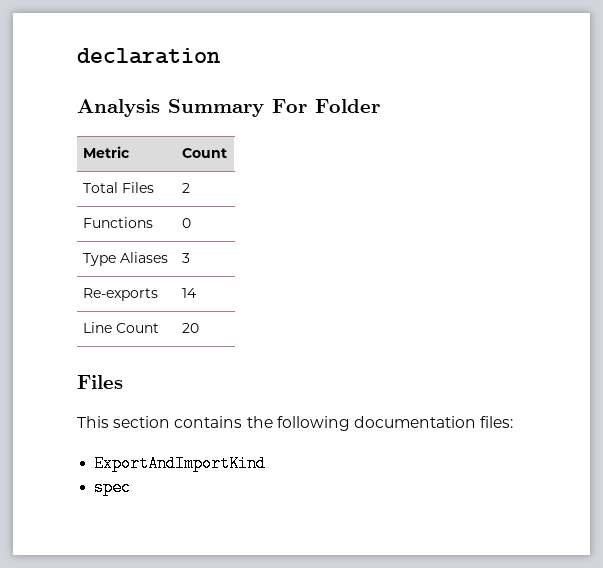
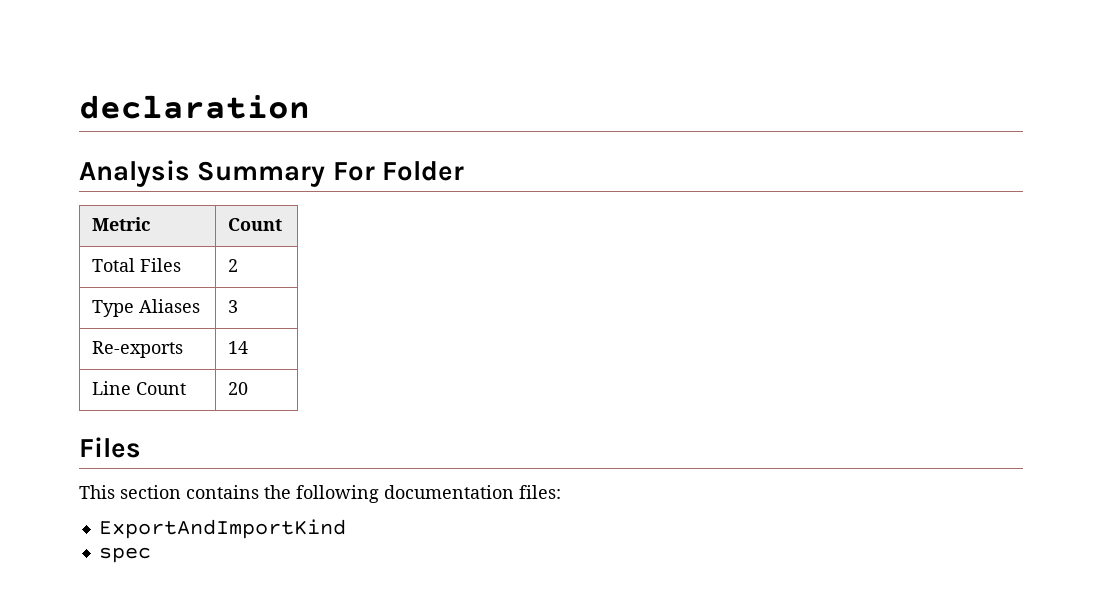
- Functions | 0

